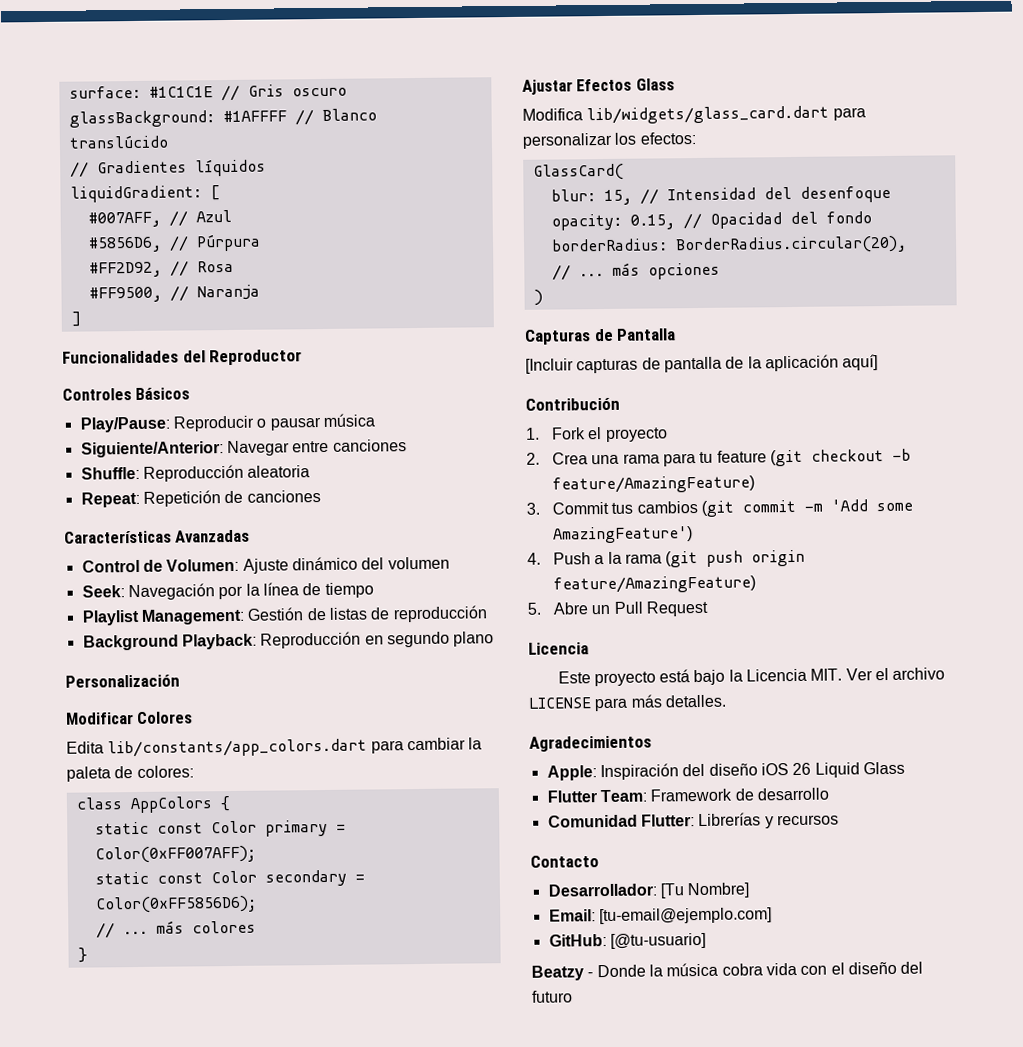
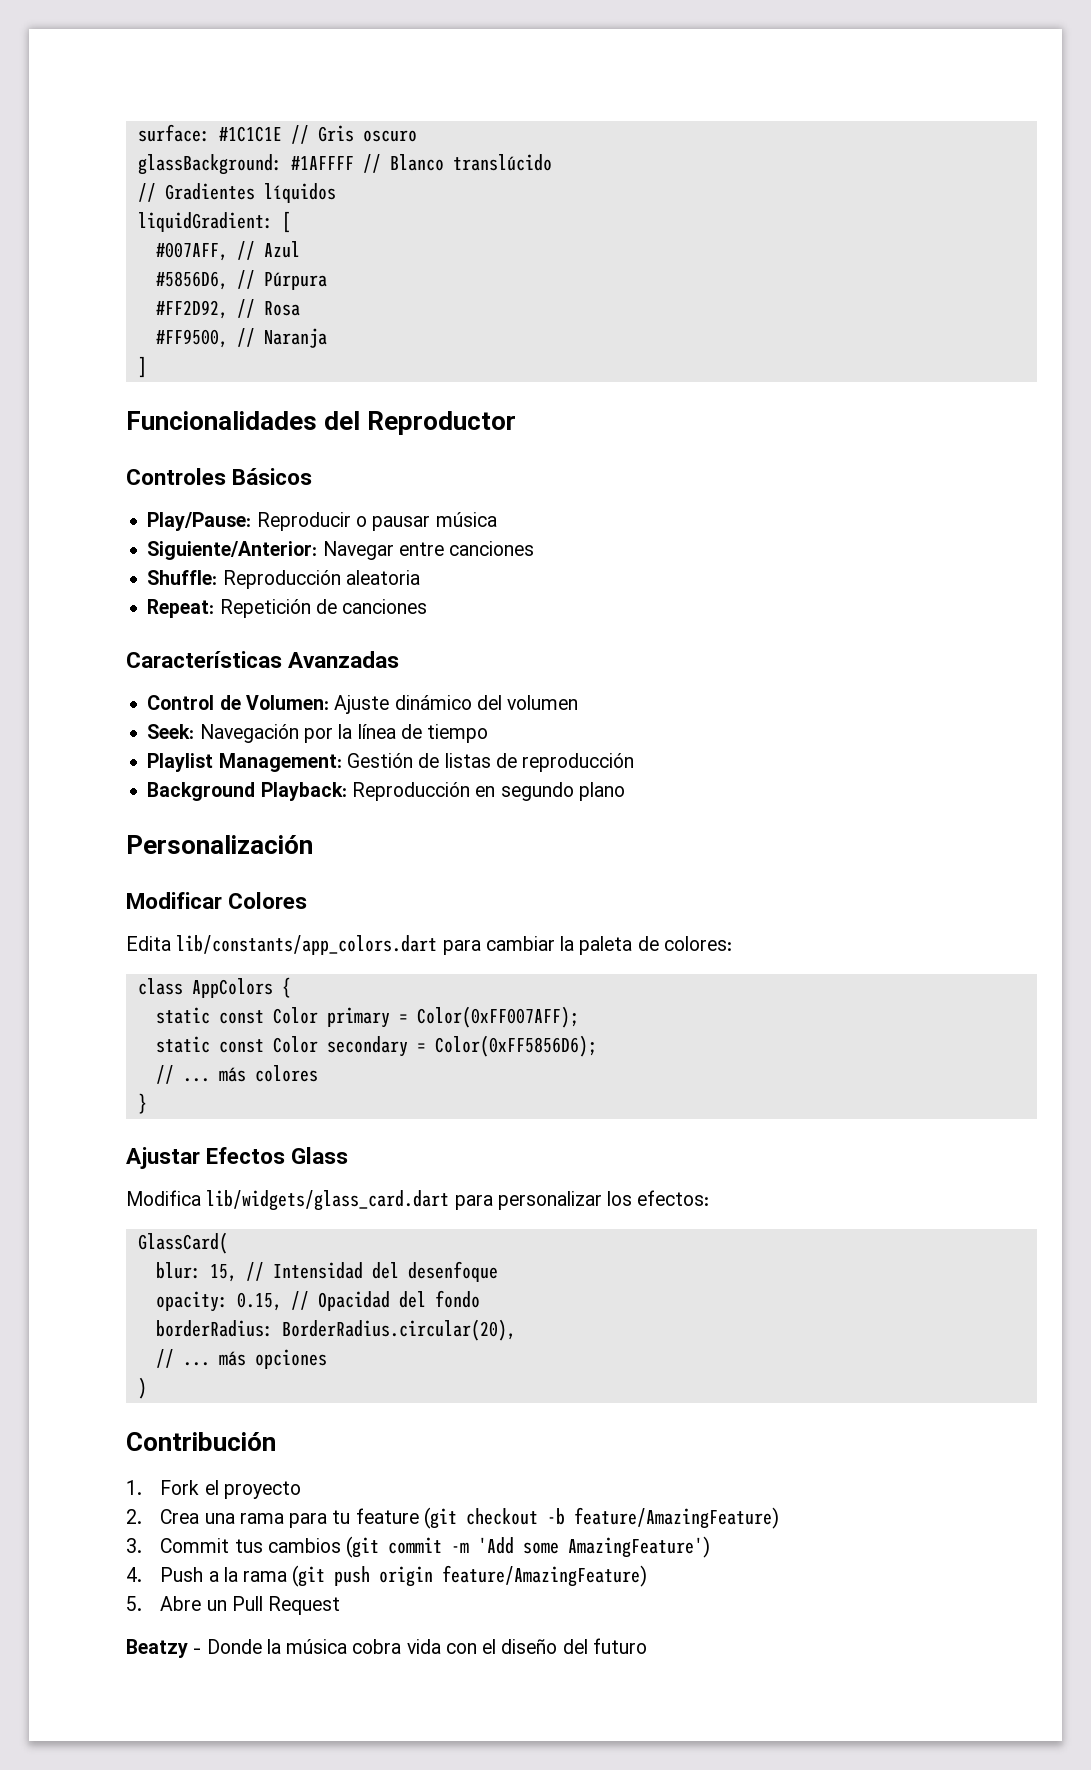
- Capturas de Pantalla
- [Incluir capturas de pantalla de la aplicación aquí]
  5. Abre un Pull Request
- Licencia
- Este proyecto está bajo la Licencia MIT. Ver el archivo LICENSE para más detalles.
- Agradecimientos
- Apple: Inspiración del diseño iOS 26 Liquid Glass
- Flutter Team: Framework de desarrollo
- Comunidad Flutter: Librerías y recursos
- Contacto
- Desarrollador: [Tu Nombre]
- Email: [tu-email@ejemplo.com]
- GitHub: [@tu-usuario]

